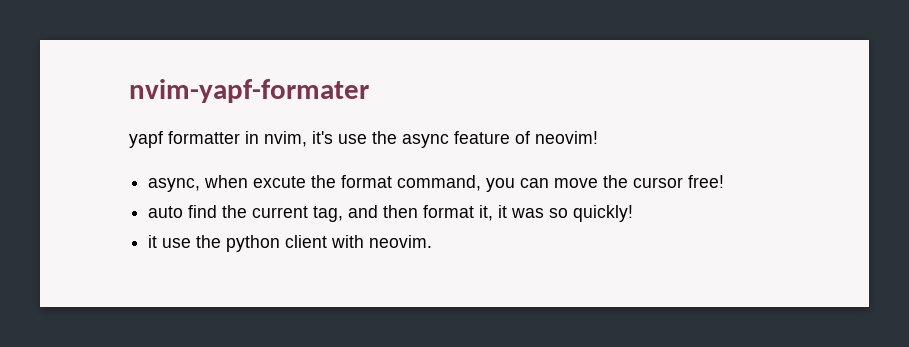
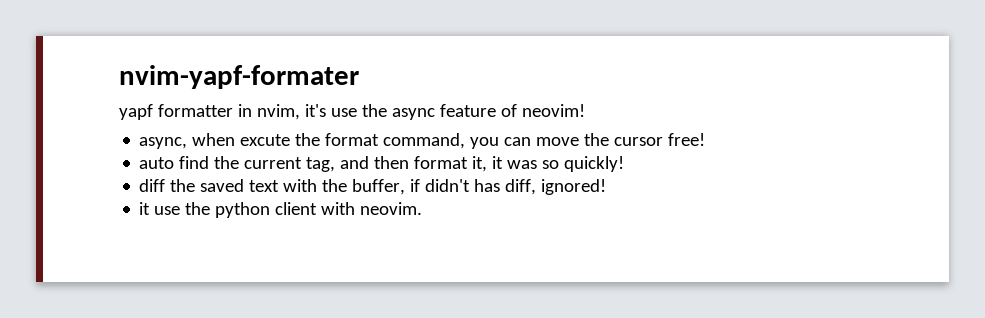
+ diff the saved text with the buffer, if didn't has diff, ignored!

